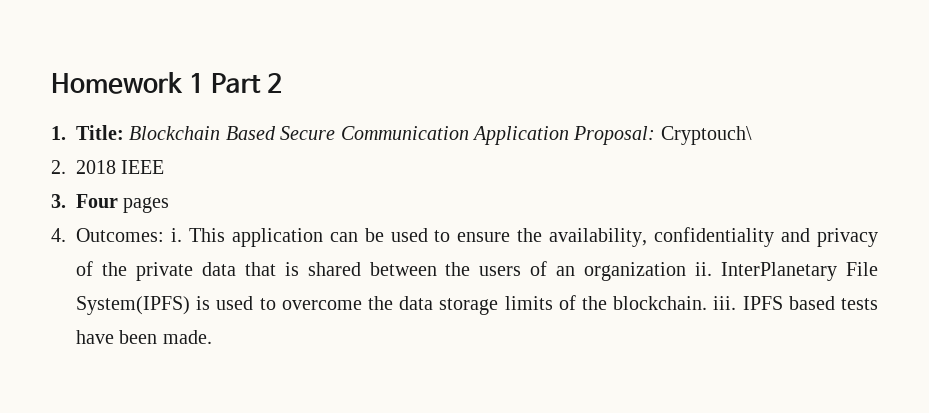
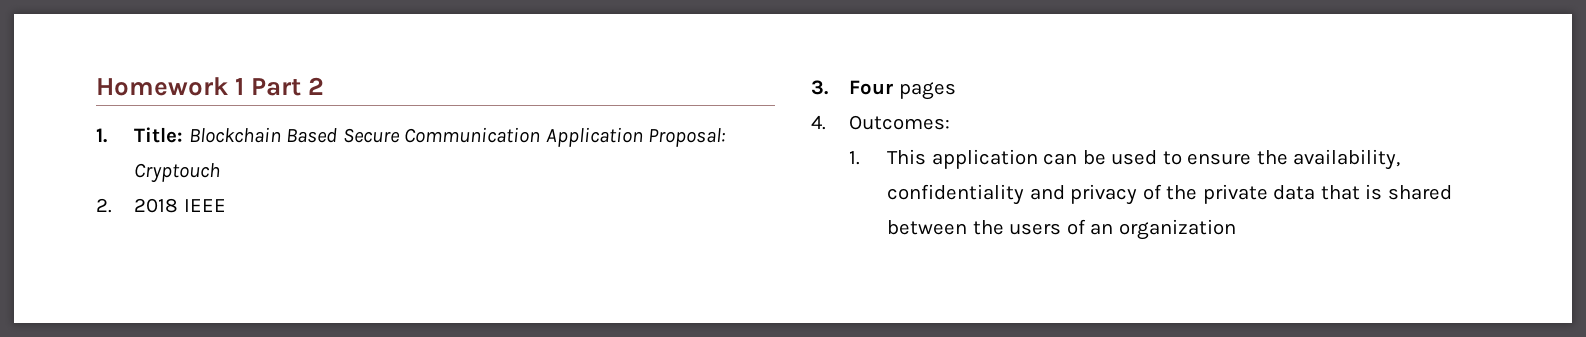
- 1. Title: Blockchain Based Secure Communication Application Proposal: Cryptouch\
+ 1. Title: Blockchain Based Secure Communication Application Proposal: Cryptouch
- 4. Outcomes: i. This application can be used to ensure the availability, confidentiality and privacy of the private data that is shared between the users of an organization ii. InterPlanetary File System(IPFS) is used to overcome the data storage limits of the blockchain. iii. IPFS based tests have been made.
+ 4. Outcomes:
+ 1. This application can be used to ensure the availability, confidentiality and privacy of the private data that is shared between the users of an organization

